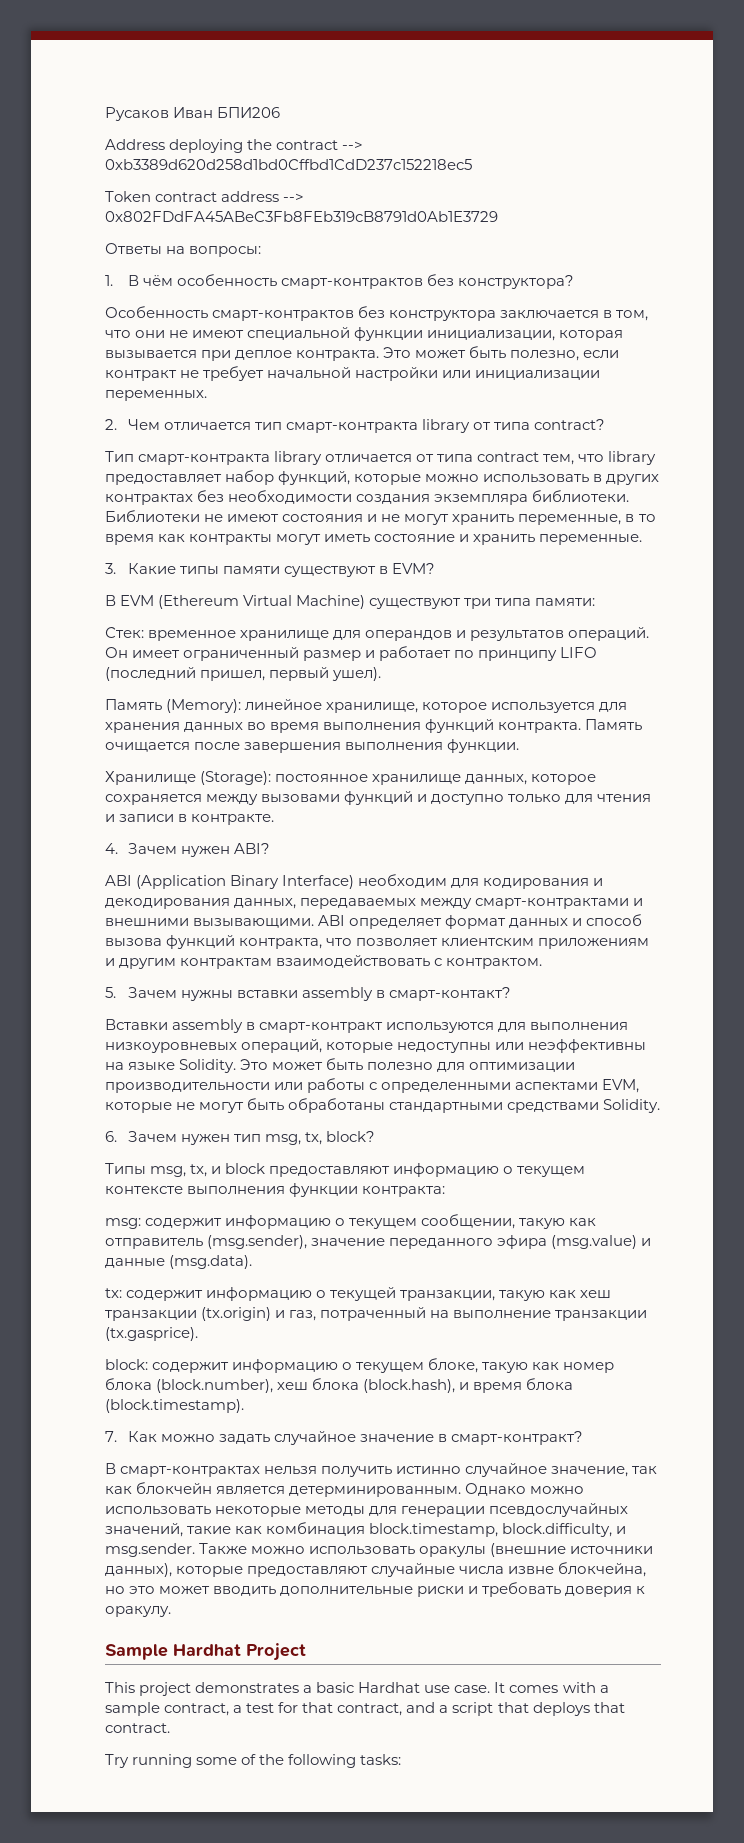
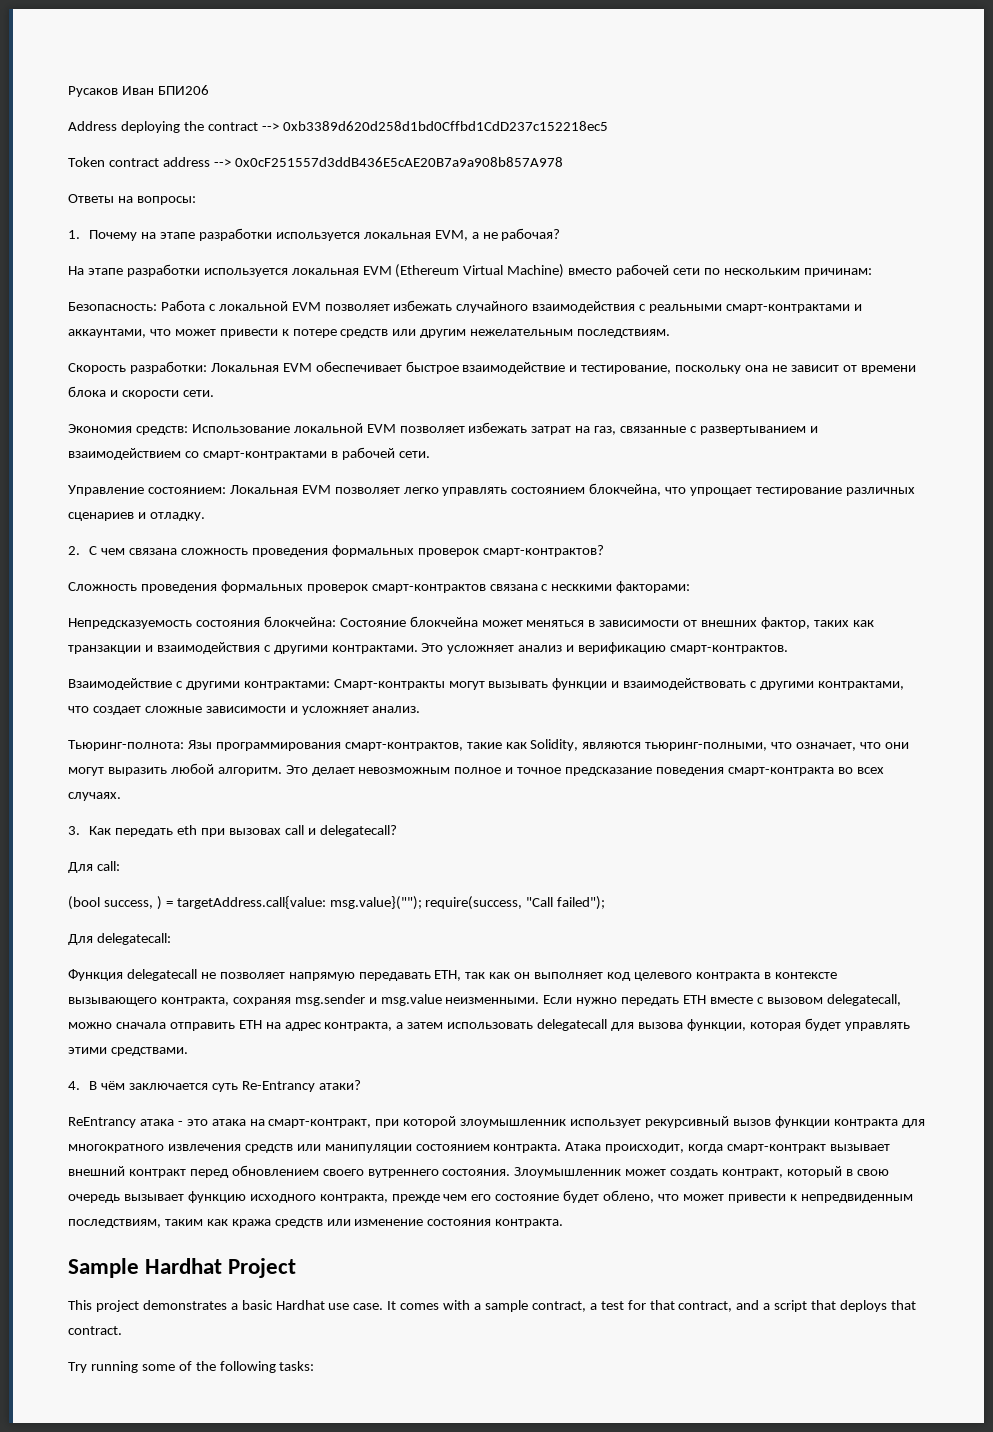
- Token contract address --> 0x802FDdFA45ABeC3Fb8FEb319cB8791d0Ab1E3729
+ Token contract address --> 0x0cF251557d3ddB436E5cAE20B7a9a908b857A978
- 1. В чём особенность смарт-контрактов без конструктора?
- Особенность смарт-контрактов без конструктора заключается в том, что они не имеют специальной функции инициализации, которая вызывается при деплое контракта. Это может быть полезно, если контракт не требует начальной настройки или инициализации переменных.
- 2. Чем отличается тип смарт-контракта library от типа contract?
- Тип смарт-контракта library отличается от типа contract тем, что library предоставляет набор функций, которые можно использовать в других контрактах без необходимости создания экземпляра библиотеки. Библиотеки не имеют состояния и не могут хранить переменные, в то время как контракты могут иметь состояние и хранить переменные.
- 3. Какие типы памяти существуют в EVM?
- В EVM (Ethereum Virtual Machine) существуют три типа памяти:
- Стек: временное хранилище для операндов и результатов операций. Он имеет ограниченный размер и работает по принципу LIFO (последний пришел, первый ушел).
- Память (Memory): линейное хранилище, которое используется для хранения данных во время выполнения функций контракта. Память очищается после завершения выполнения функции.
- Хранилище (Storage): постоянное хранилище данных, которое сохраняется между вызовами функций и доступно только для чтения и записи в контракте.
- 4. Зачем нужен ABI?
- ABI (Application Binary Interface) необходим для кодирования и декодирования данных, передаваемых между смарт-контрактами и внешними вызывающими. ABI определяет формат данных и способ вызова функций контракта, что позволяет клиентским приложениям и другим контрактам взаимодействовать с контрактом.
- 5. Зачем нужны вставки assembly в смарт-контакт?
- Вставки assembly в смарт-контракт используются для выполнения низкоуровневых операций, которые недоступны или неэффективны на языке Solidity. Это может быть полезно для оптимизации производительности или работы с определенными аспектами EVM, которые не могут быть обработаны стандартными средствами Solidity.
- 6. Зачем нужен тип msg, tx, block?
- Типы msg, tx, и block предоставляют информацию о текущем контексте выполнения функции контракта:
- msg: содержит информацию о текущем сообщении, такую как отправитель (msg.sender), значение переданного эфира (msg.value) и данные (msg.data).
- tx: содержит информацию о текущей транзакции, такую как хеш транзакции (tx.origin) и газ, потраченный на выполнение транзакции (tx.gasprice).
- block: содержит информацию о текущем блоке, такую как номер блока (block.number), хеш блока (block.hash), и время блока (block.timestamp).
- 7. Как можно задать случайное значение в смарт-контракт?
- В смарт-контрактах нельзя получить истинно случайное значение, так как блокчейн является детерминированным. Однако можно использовать некоторые методы для генерации псевдослучайных значений, такие как комбинация block.timestamp, block.difficulty, и msg.sender. Также можно использовать оракулы (внешние источники данных), которые предоставляют случайные числа извне блокчейна, но это может вводить дополнительные риски и требовать доверия к оракулу.
+ 1. Почему на этапе разработки используется локальная EVM, а не рабочая?
+ На этапе разработки используется локальная EVM (Ethereum Virtual Machine) вместо рабочей сети по нескольким причинам:
+ Безопасность: Работа с локальной EVM позволяет избежать случайного взаимодействия с реальными смарт-контрактами и аккаунтами, что может привести к потере средств или другим нежелательным последствиям.
+ Скорость разработки: Локальная EVM обеспечивает быстрое взаимодействие и тестирование, поскольку она не зависит от времени блока и скорости сети.
+ Экономия средств: Использование локальной EVM позволяет избежать затрат на газ, связанные с развертыванием и взаимодействием со смарт-контрактами в рабочей сети.
+ Управление состоянием: Локальная EVM позволяет легко управлять состоянием блокчейна, что упрощает тестирование различных сценариев и отладку.
+ 2. С чем связана сложность проведения формальных проверок смарт-контрактов?
+ Сложность проведения формальных проверок смарт-контрактов связана с несккими факторами:
+ Непредсказуемость состояния блокчейна: Состояние блокчейна может меняться в зависимости от внешних фактор, таких как транзакции и взаимодействия с другими контрактами. Это усложняет анализ и верификацию смарт-контрактов.
+ Взаимодействие с другими контрактами: Смарт-контракты могут вызывать функции и взаимодействовать с другими контрактами, что создает сложные зависимости и усложняет анализ.
+ Тьюринг-полнота: Язы программирования смарт-контрактов, такие как Solidity, являются тьюринг-полными, что означает, что они могут выразить любой алгоритм. Это делает невозможным полное и точное предсказание поведения смарт-контракта во всех случаях.
+ 3. Как передать eth при вызовах call и delegatecall?
+ Для call:
+ (bool success, ) = targetAddress.call{value: msg.value}(""); require(success, "Call failed");
+ Для delegatecall:
+ Функция delegatecall не позволяет напрямую передавать ETH, так как он выполняет код целевого контракта в контексте вызывающего контракта, сохраняя msg.sender и msg.value неизменными. Если нужно передать ETH вместе с вызовом delegatecall, можно сначала отправить ETH на адрес контракта, а затем использовать delegatecall для вызова функции, которая будет управлять этими средствами.
+ 4. В чём заключается суть Re-Entrancy атаки?
+ ReEntrancy атака - это атака на смарт-контракт, при которой злоумышленник использует рекурсивный вызов функции контракта для многократного извлечения средств или манипуляции состоянием контракта. Атака происходит, когда смарт-контракт вызывает внешний контракт перед обновлением своего вутреннего состояния. Злоумышленник может создать контракт, который в свою очередь вызывает функцию исходного контракта, прежде чем его состояние будет облено, что может привести к непредвиденным последствиям, таким как кража средств или изменение состояния контракта.

